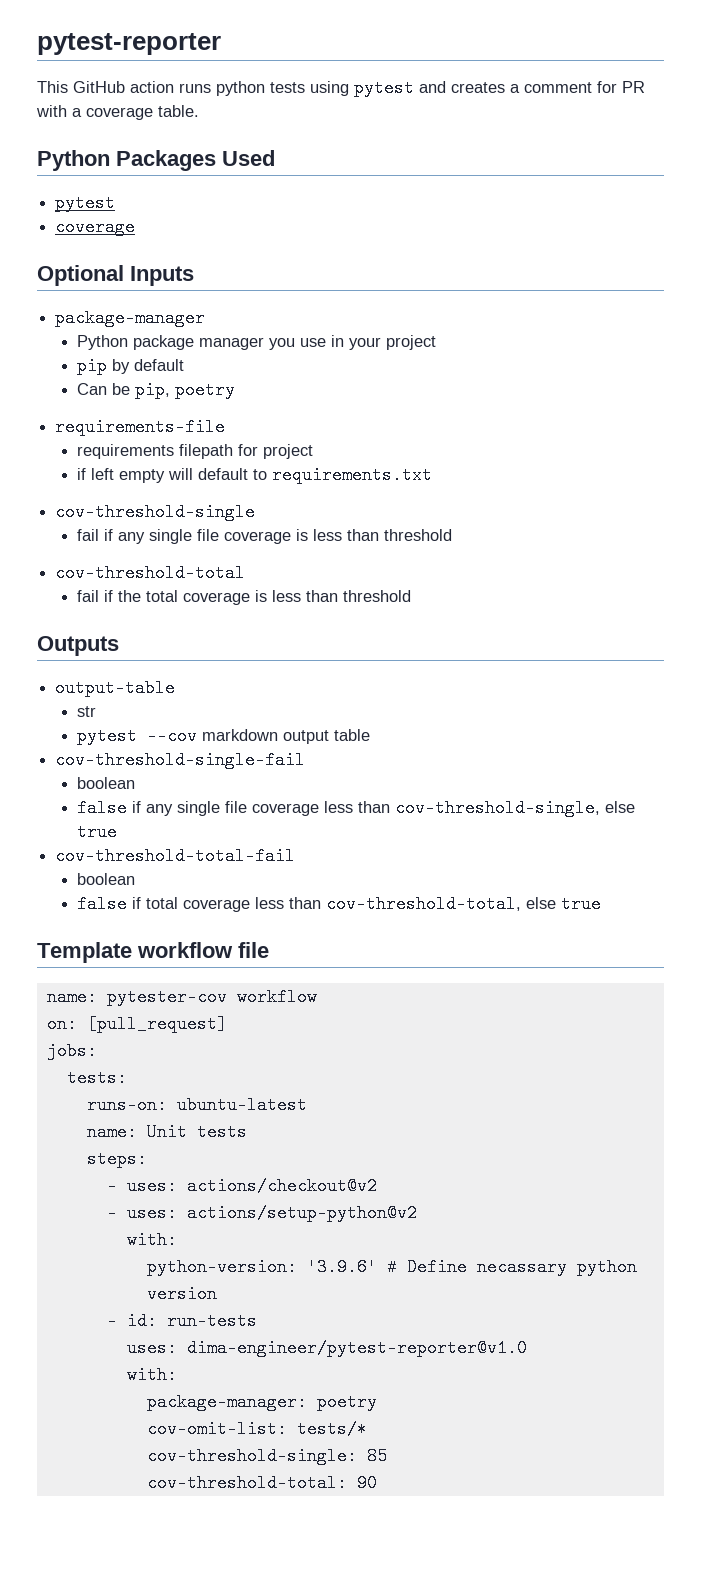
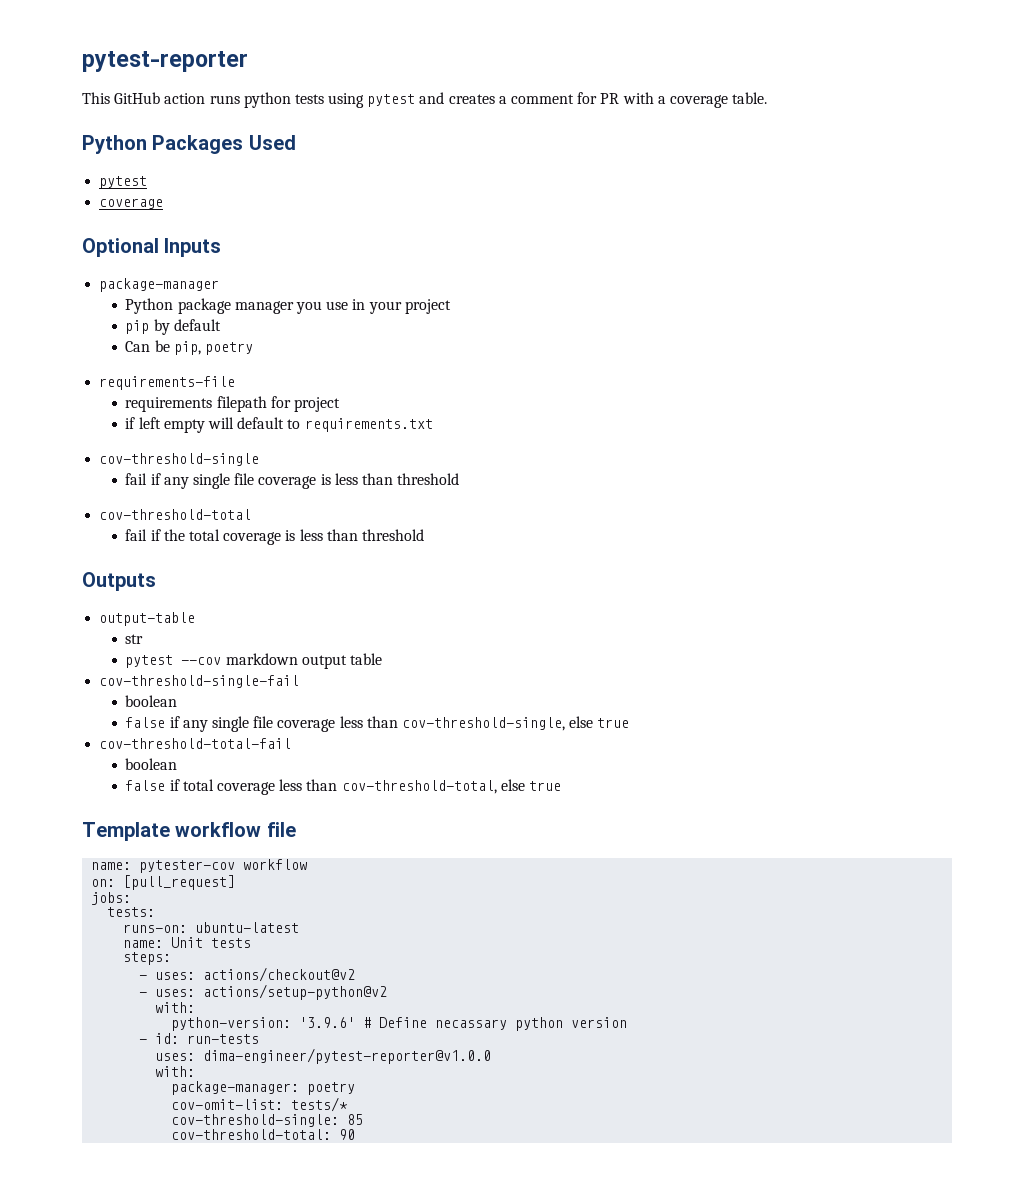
- uses: dima-engineer/pytest-reporter@v1.0
+ uses: dima-engineer/pytest-reporter@v1.0.0

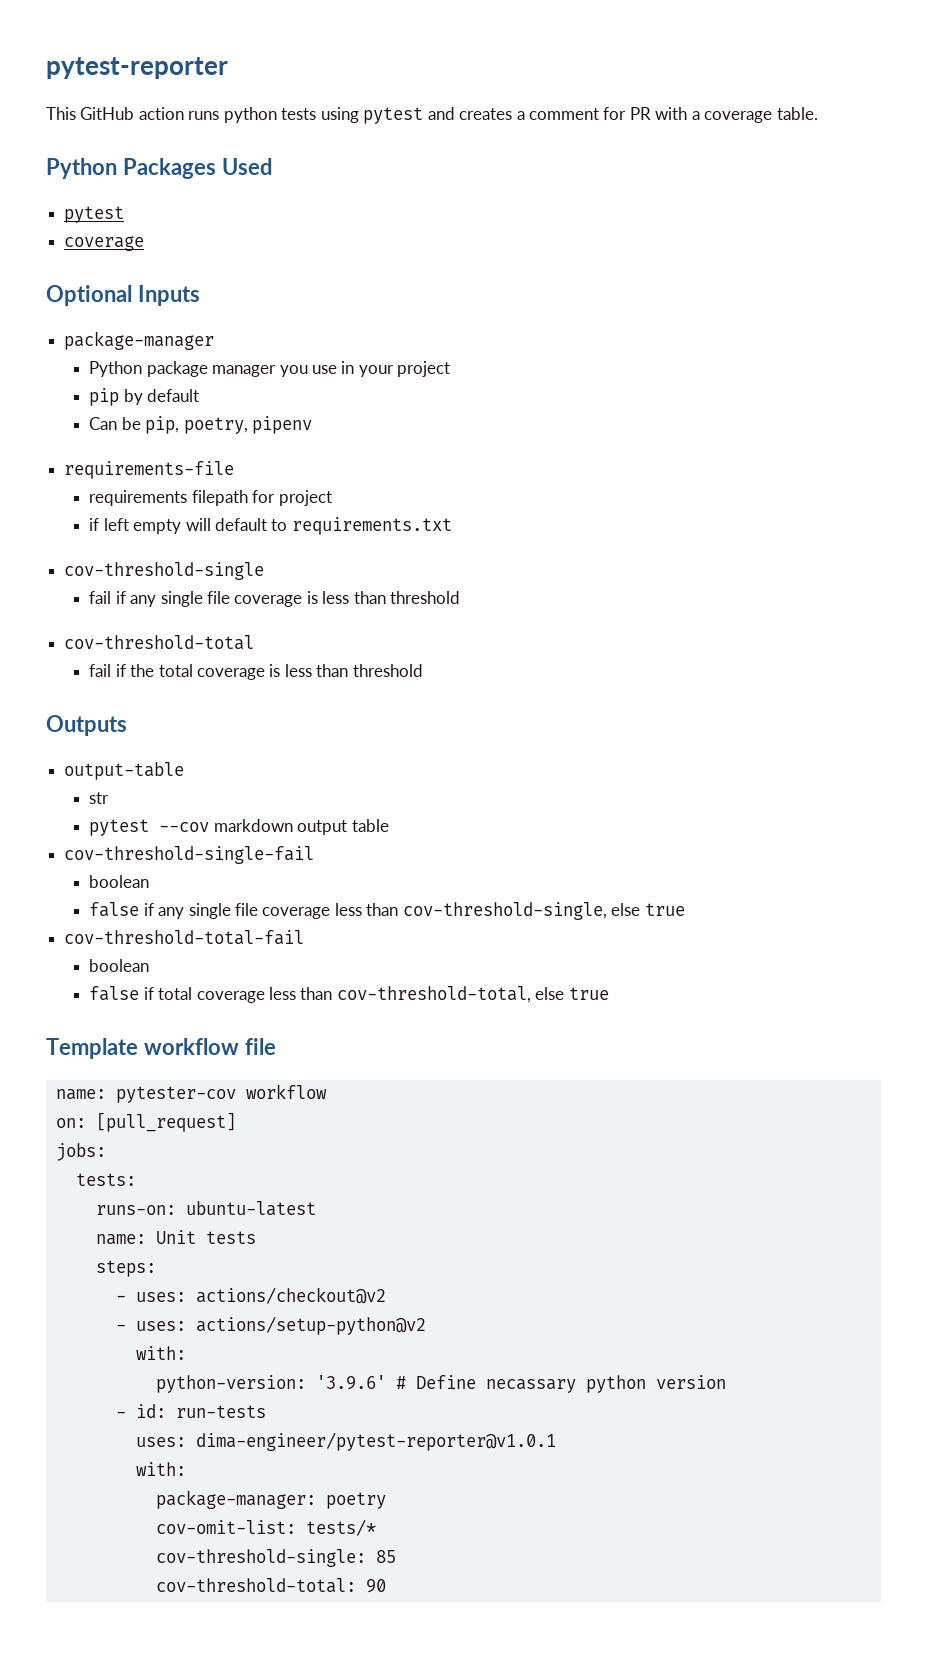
- Can be pip, poetry
+ Can be pip, poetry, pipenv
- uses: dima-engineer/pytest-reporter@v1.0.0
+ uses: dima-engineer/pytest-reporter@v1.0.1

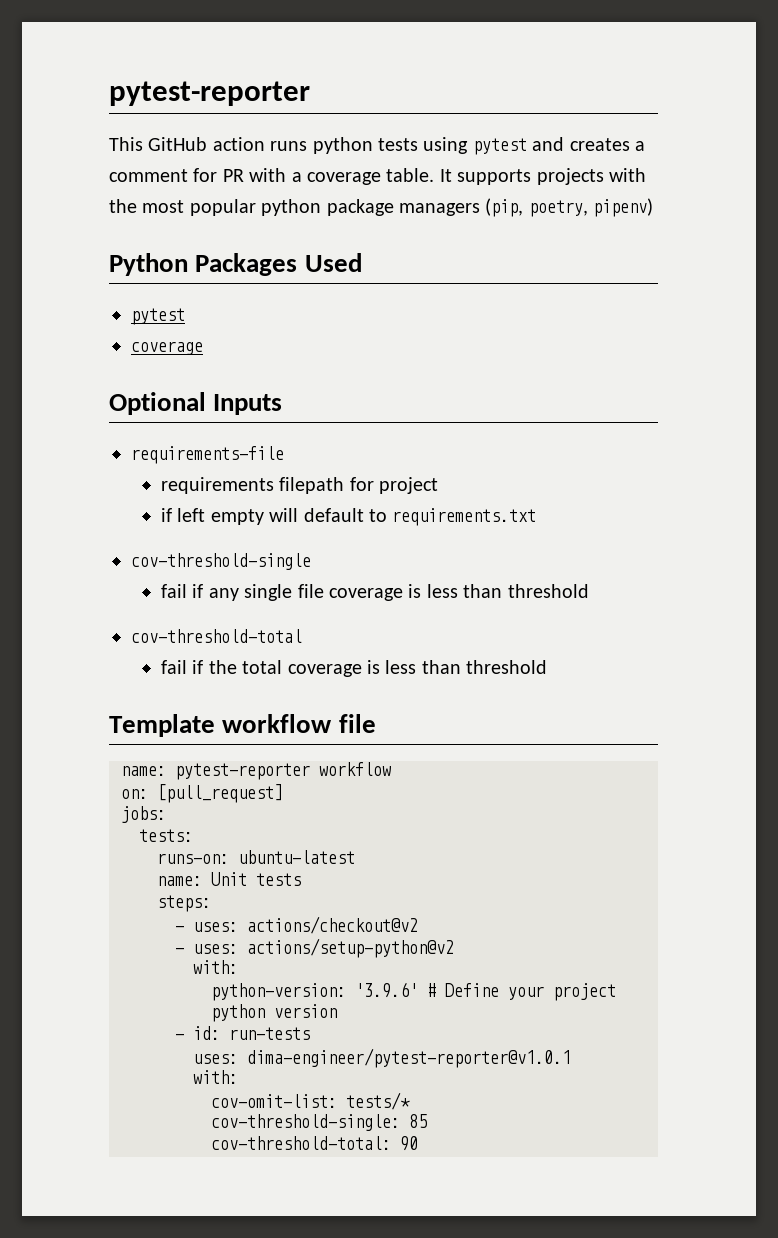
+ It supports projects with the most popular python package managers (pip, poetry, pipenv)
- package-manager
- Python package manager you use in your project
- pip by default
- Can be pip, poetry, pipenv
- Outputs
- output-table
- str
- pytest --cov markdown output table
- cov-threshold-single-fail
- boolean
- false if any single file coverage less than cov-threshold-single, else true
- cov-threshold-total-fail
- boolean
- false if total coverage less than cov-threshold-total, else true
- name: pytester-cov workflow
+ name: pytest-reporter workflow
- python-version: '3.9.6' # Define necassary python version
+ python-version: '3.9.6' # Define your project python version
- package-manager: poetry

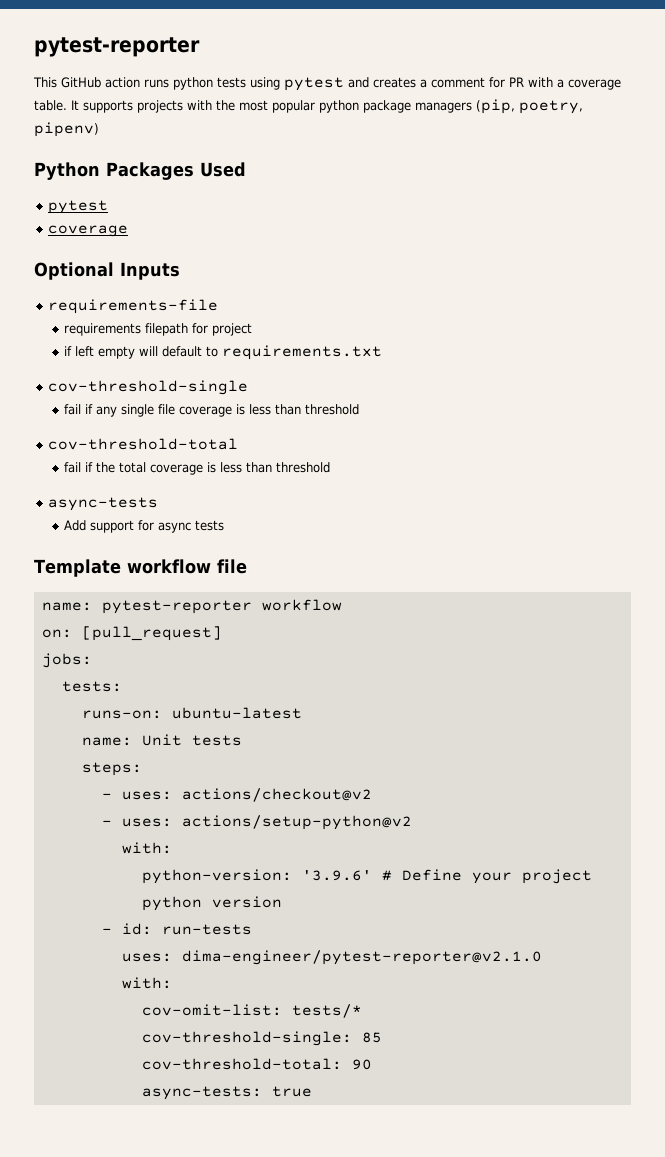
+ async-tests
+ Add support for async tests
- uses: dima-engineer/pytest-reporter@v1.0.1
+ uses: dima-engineer/pytest-reporter@v2.1.0
+ async-tests: true

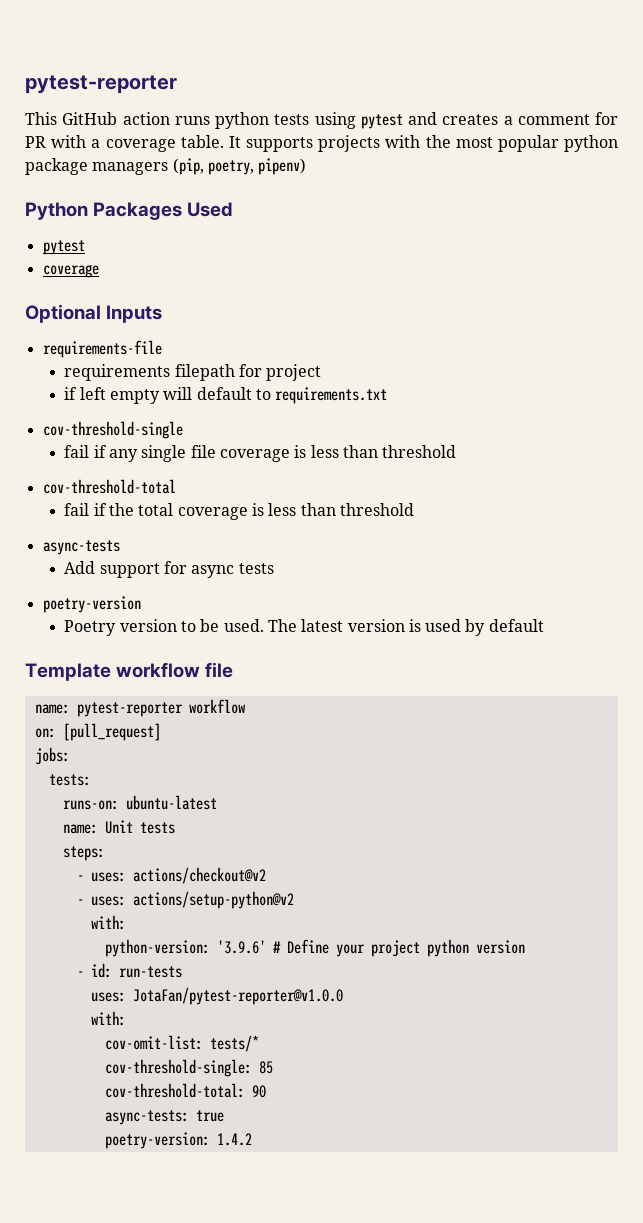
+ poetry-version
+ Poetry version to be used. The latest version is used by default
- uses: dima-engineer/pytest-reporter@v2.1.0
+ uses: JotaFan/pytest-reporter@v1.0.0
+ poetry-version: 1.4.2

